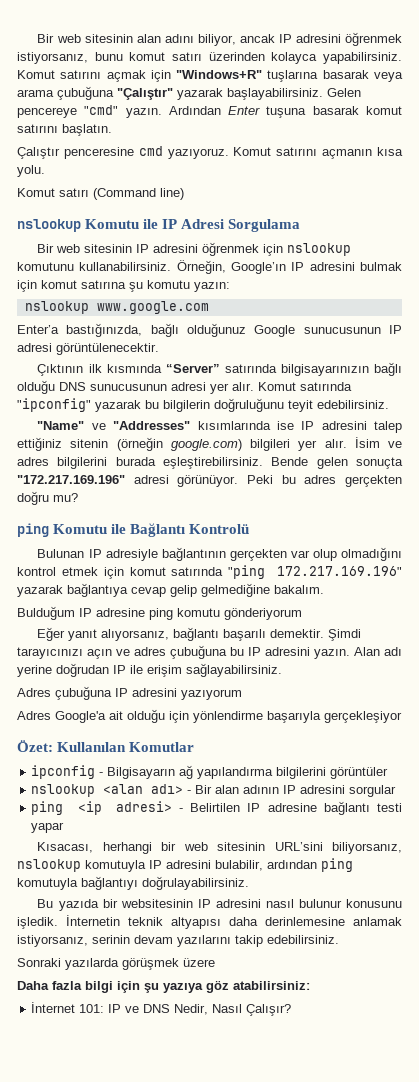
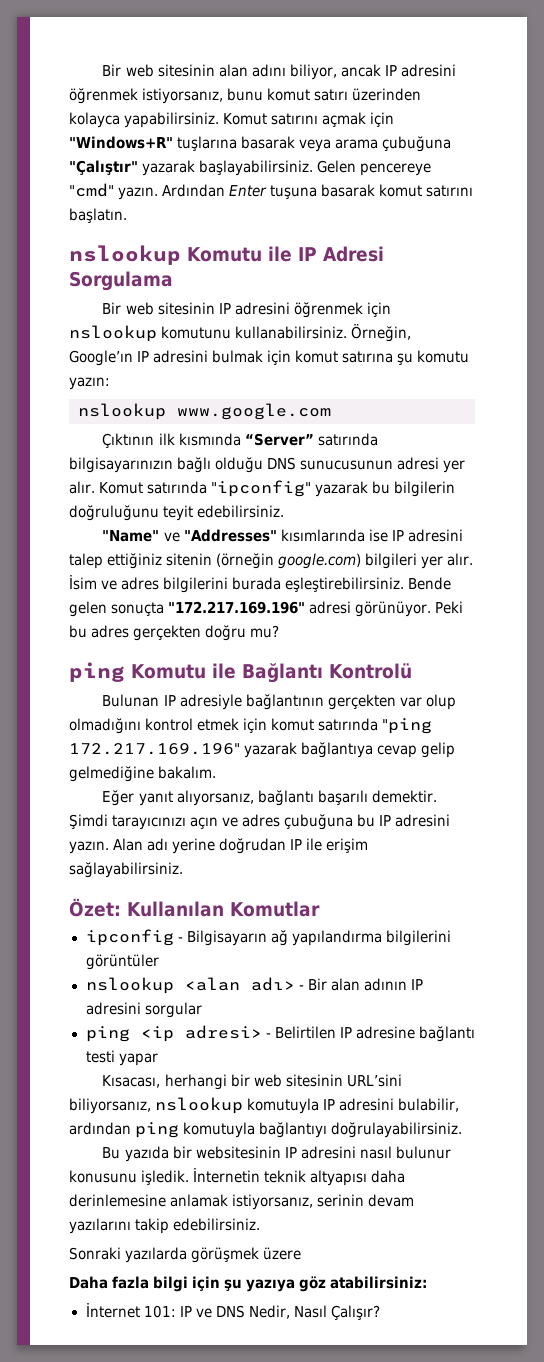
- Çalıştır penceresine cmd yazıyoruz. Komut satırını açmanın kısa yolu.
- Komut satırı (Command line)
- Enter’a bastığınızda, bağlı olduğunuz Google sunucusunun IP adresi görüntülenecektir.
- Bulduğum IP adresine ping komutu gönderiyorum
- Adres çubuğuna IP adresini yazıyorum
- Adres Google'a ait olduğu için yönlendirme başarıyla gerçekleşiyor

